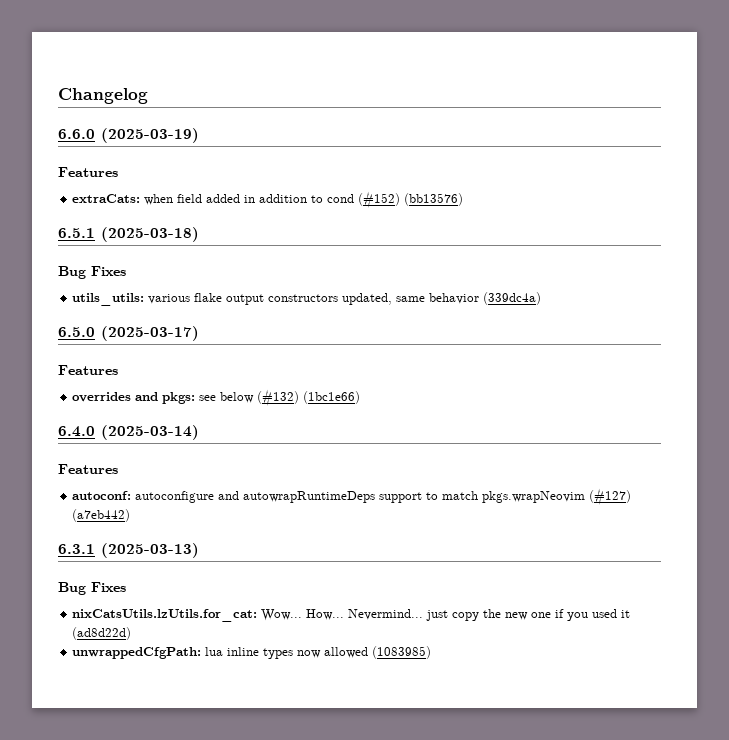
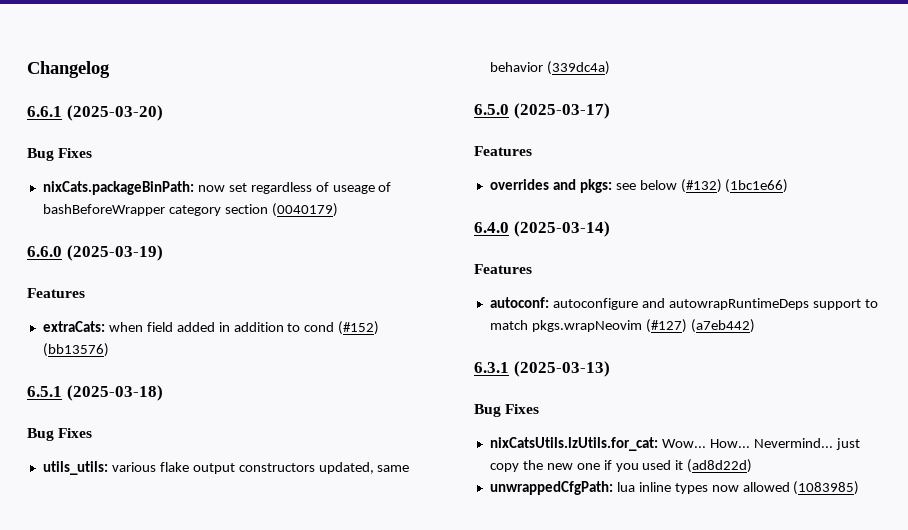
+ 6.6.1 (2025-03-20)
+ Bug Fixes
+ nixCats.packageBinPath: now set regardless of useage of bashBeforeWrapper category section (0040179)

